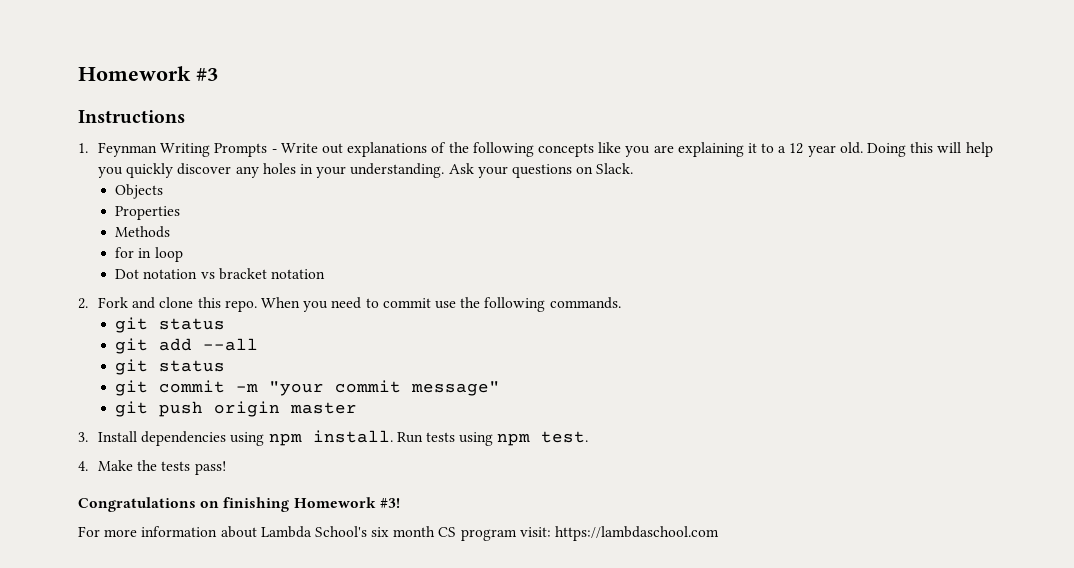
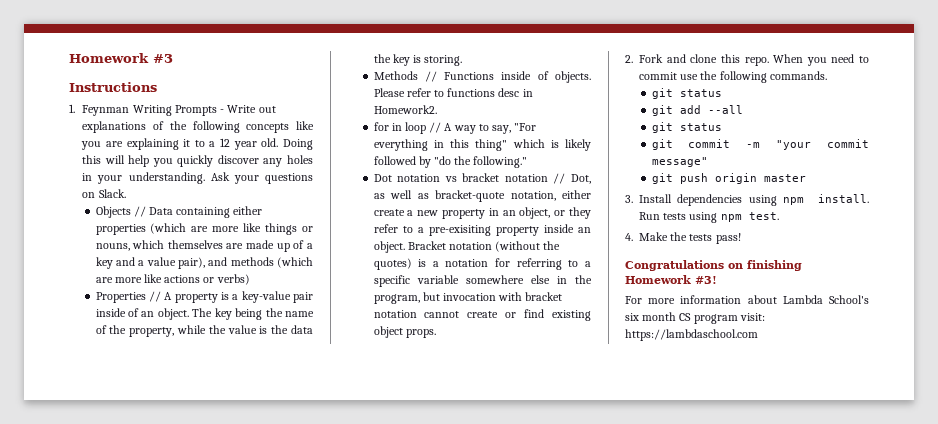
- Objects
- Properties
- Methods
- for in loop
+ Objects // Data containing either properties (which are more like things or nouns, which themselves are made up of a key and a value pair), and methods (which are more like actions or verbs)
+ Properties // A property is a key-value pair inside of an object. The key being the name of the property, while the value is the data the key is storing.
+ Methods // Functions inside of objects. Please refer to functions desc in Homework2.
+ for in loop // A way to say, "For everything in this thing" which is likely followed by "do the following."
- Dot notation vs bracket notation
+ Dot notation vs bracket notation // Dot, as well as bracket-quote notation, either create a new property in an object, or they refer to a pre-exisiting property inside an object. Bracket notation (without the quotes) is a notation for referring to a specific variable somewhere else in the program, but invocation with bracket notation cannot create or find existing object props.

